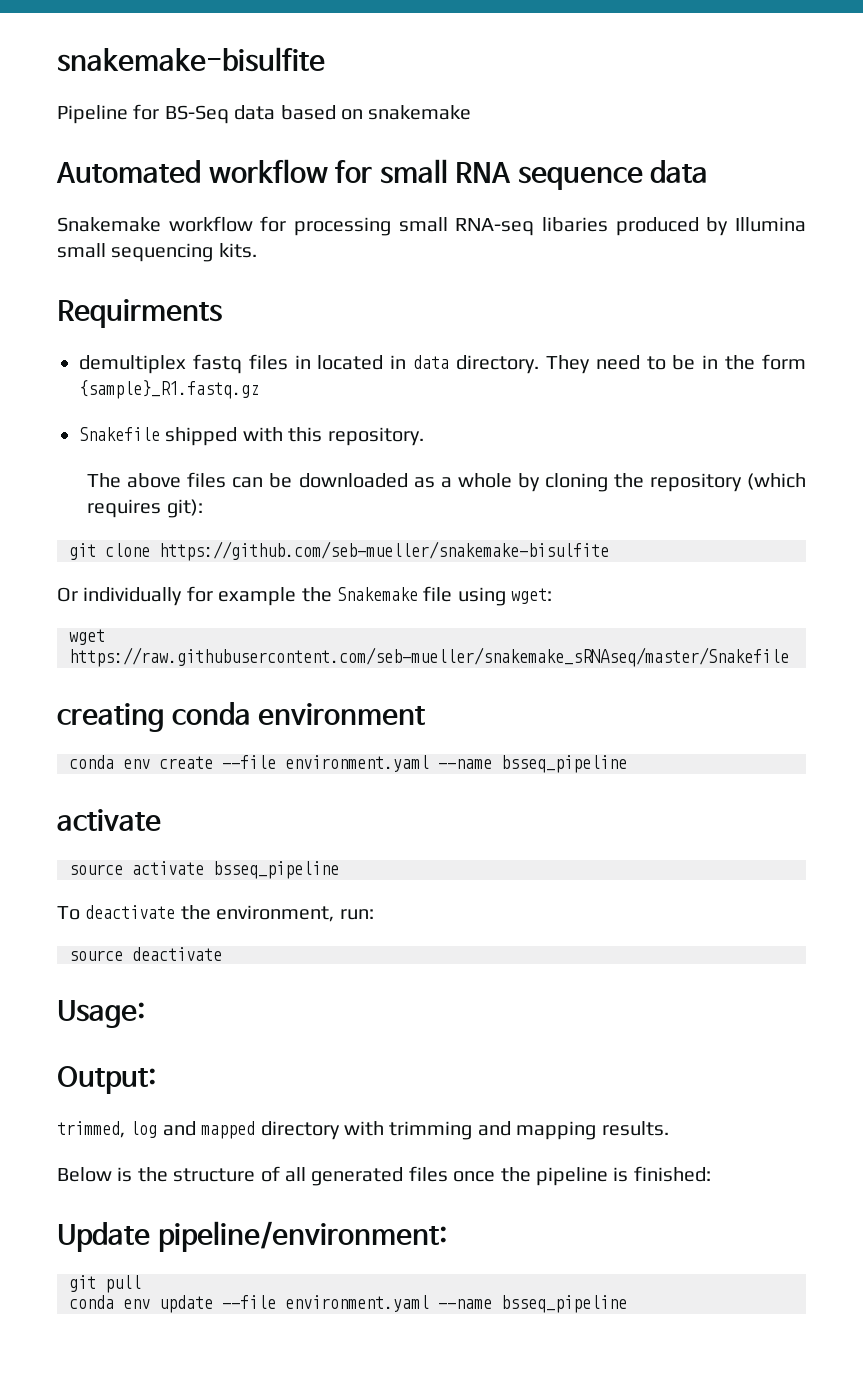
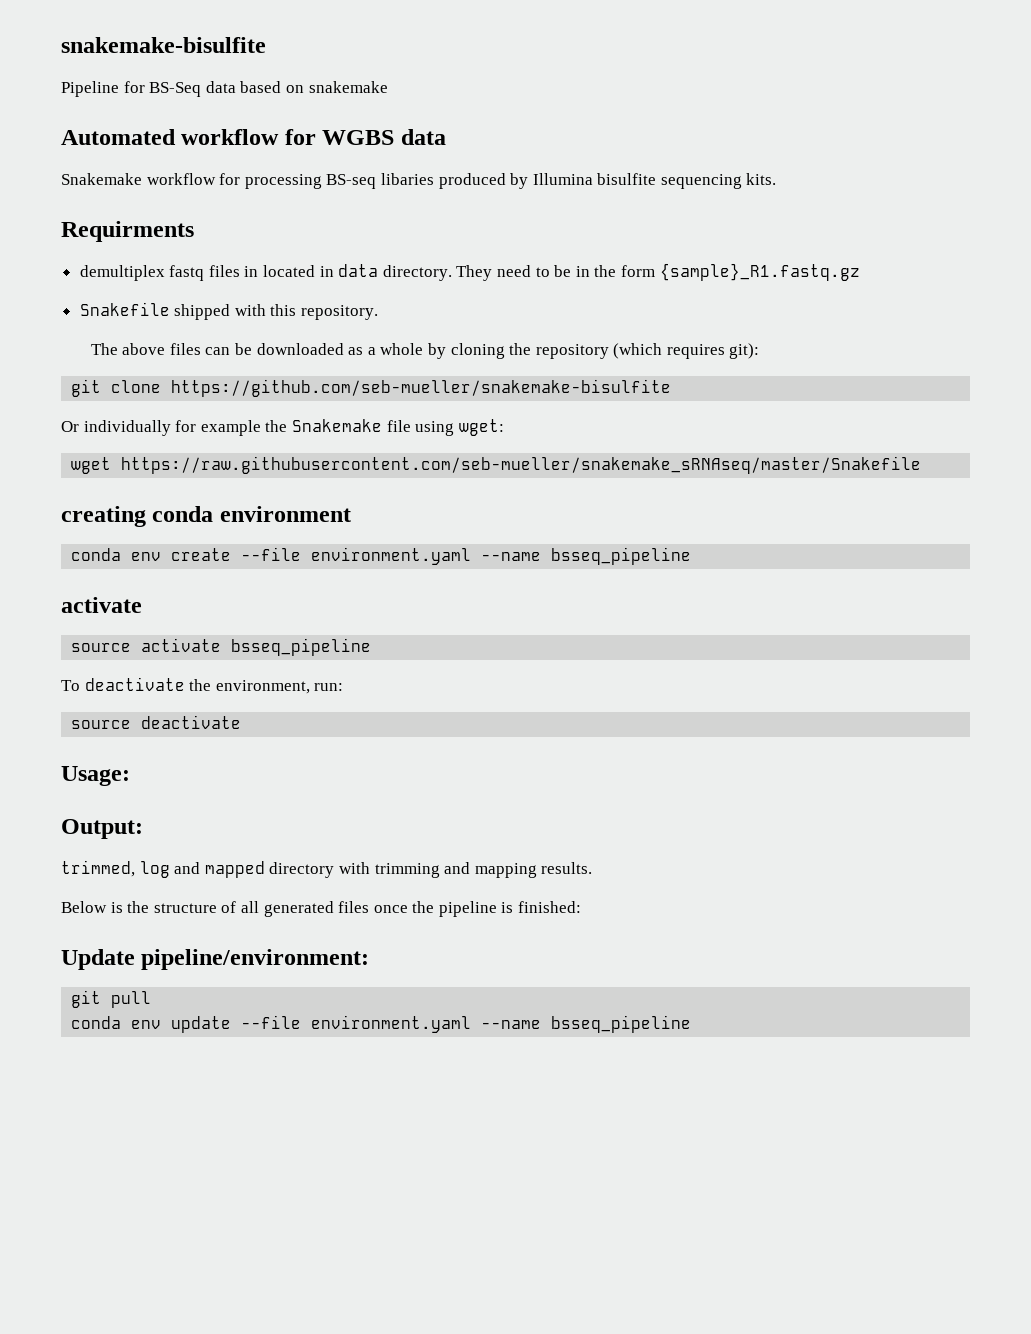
- Automated workflow for small RNA sequence data
+ Automated workflow for WGBS data
- Snakemake workflow for processing small RNA-seq libaries produced by Illumina small sequencing kits.
+ Snakemake workflow for processing BS-seq libaries produced by Illumina bisulfite sequencing kits.

